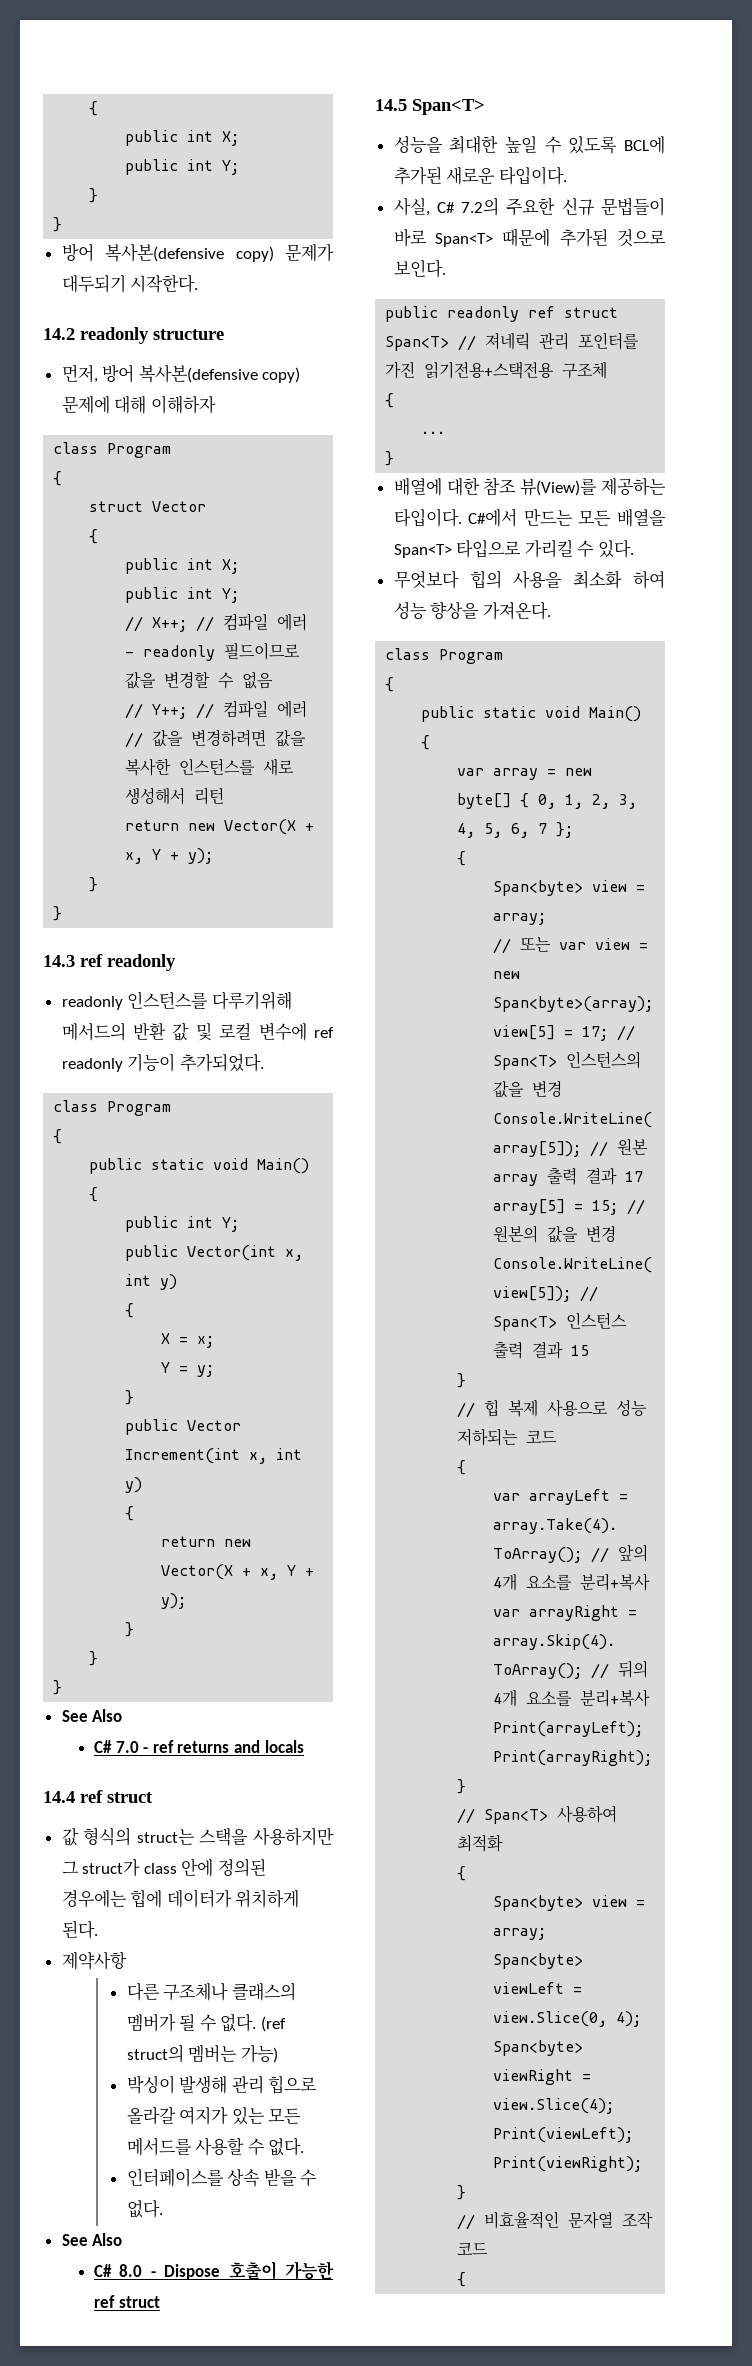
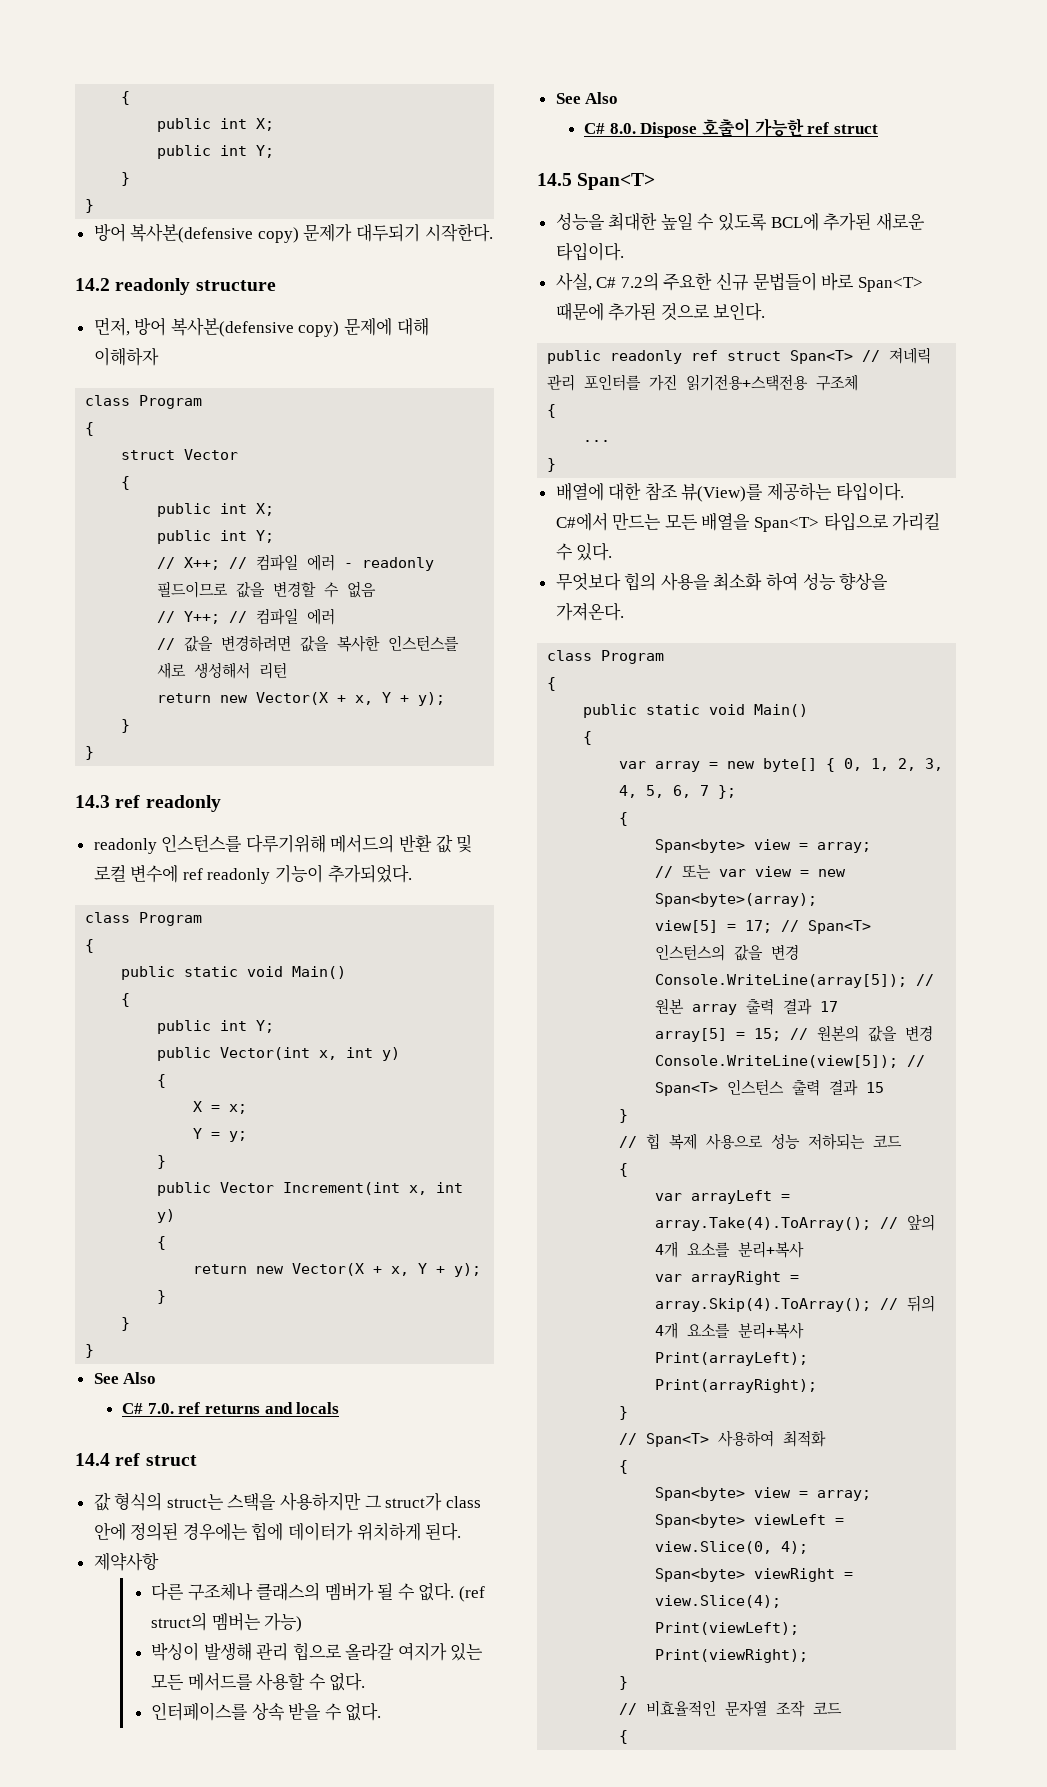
- C# 7.0 - ref returns and locals
+ C# 7.0. ref returns and locals
- C# 8.0 - Dispose 호출이 가능한 ref struct
+ C# 8.0. Dispose 호출이 가능한 ref struct

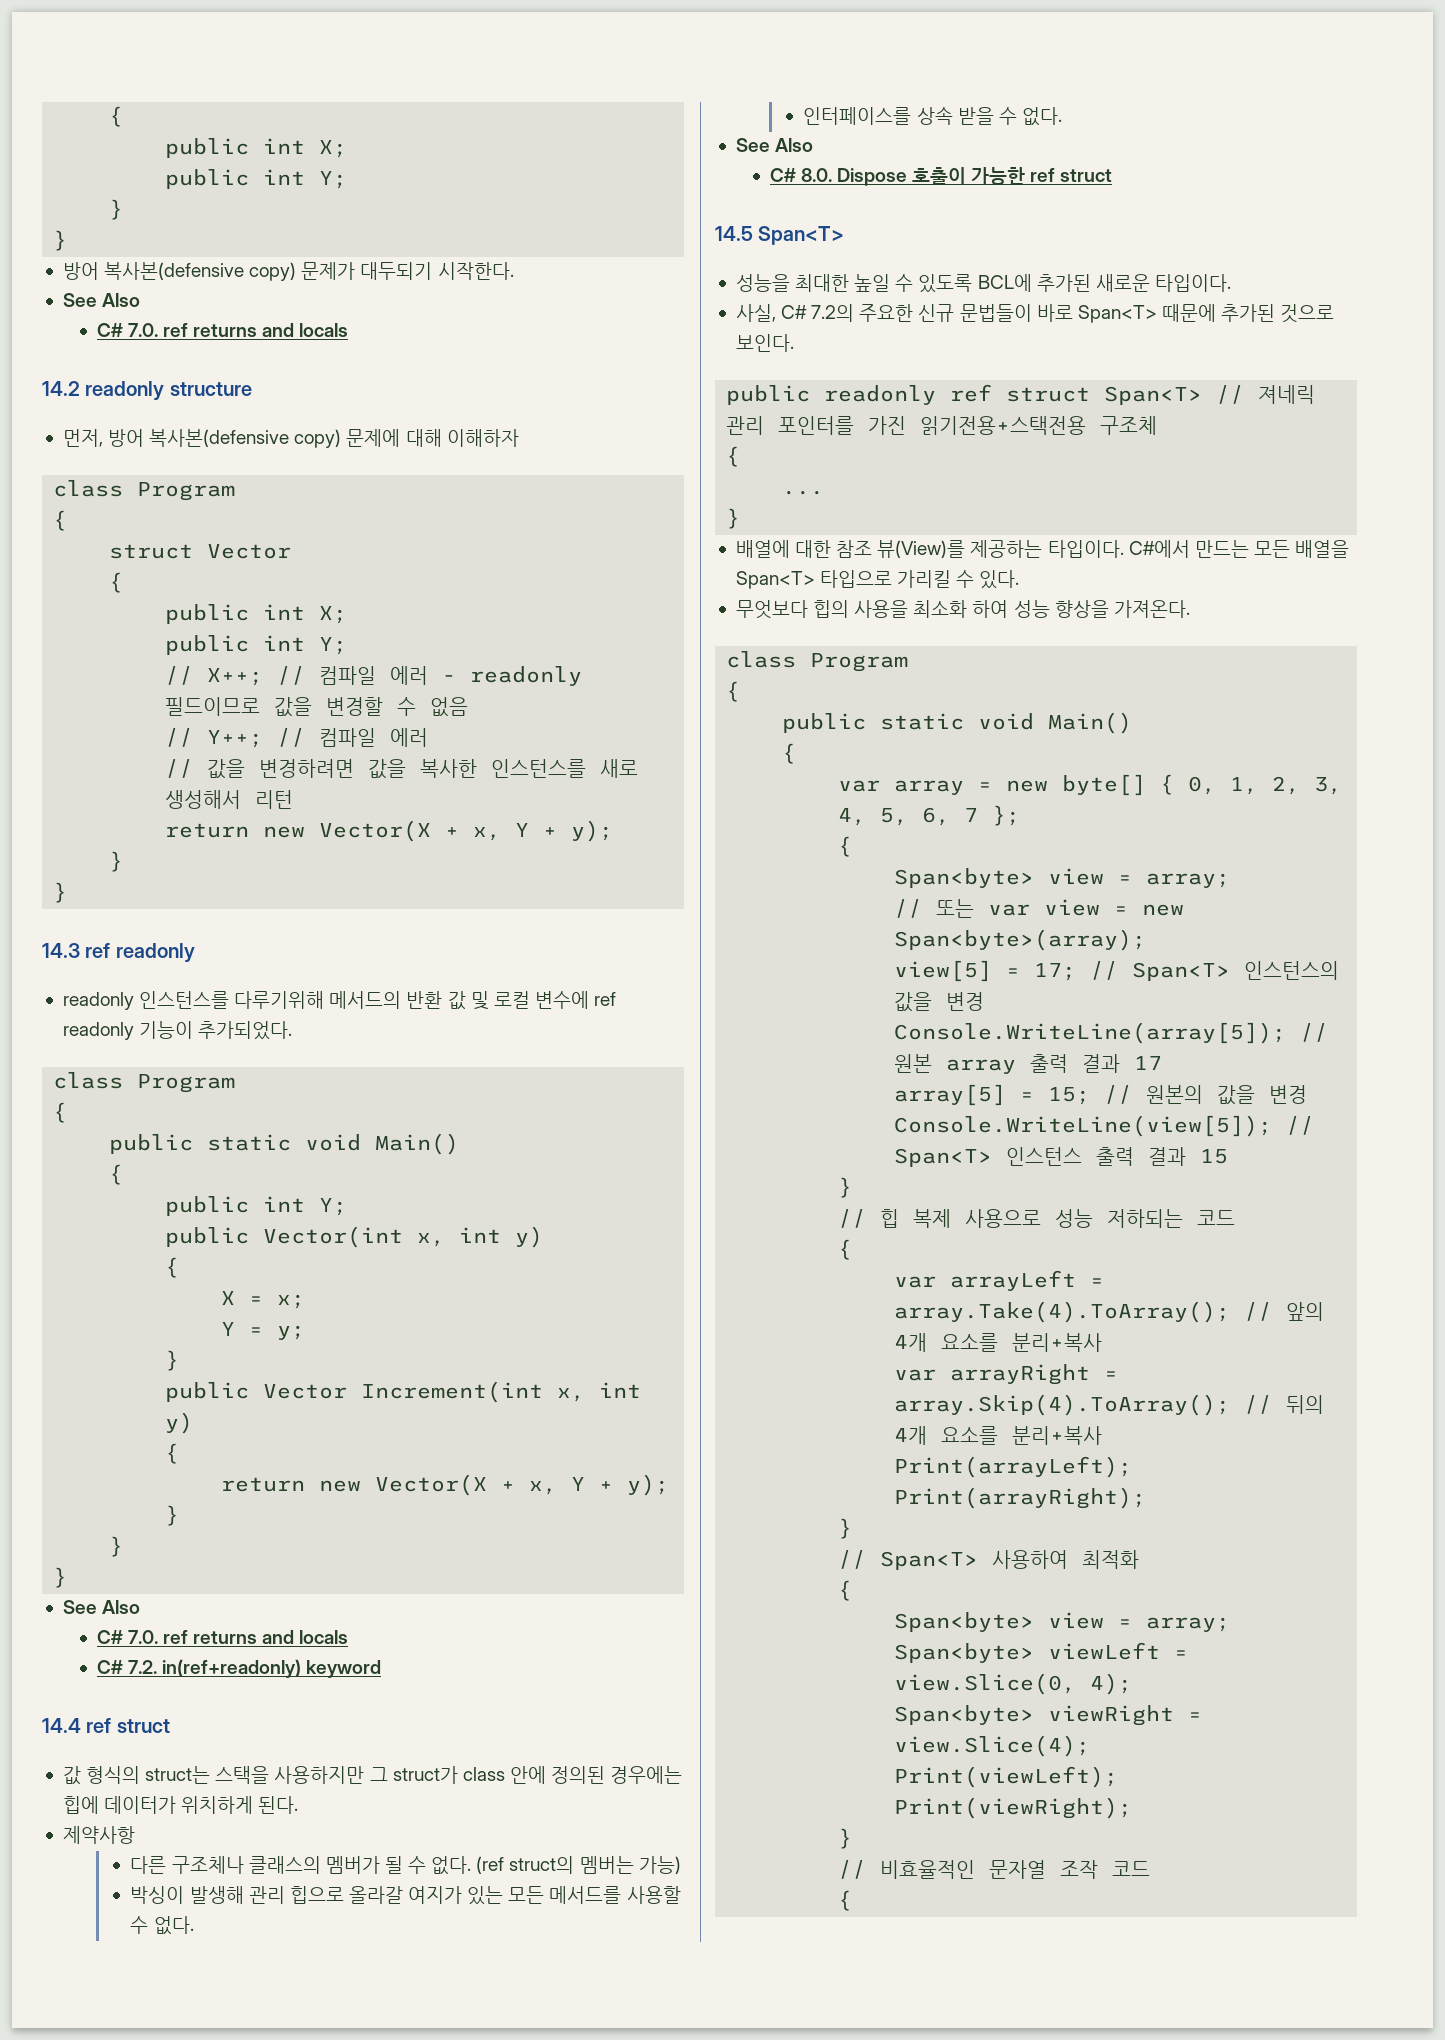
  방어 복사본(defensive copy) 문제가 대두되기 시작한다.
+ See Also
+ C# 7.0. ref returns and locals
+ C# 7.2. in(ref+readonly) keyword

